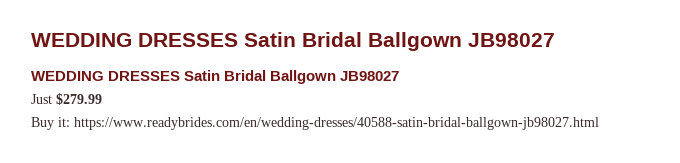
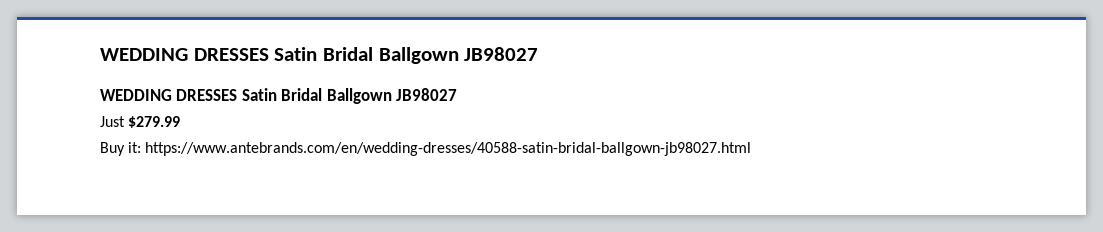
- Buy it: https://www.readybrides.com/en/wedding-dresses/40588-satin-bridal-ballgown-jb98027.html
+ Buy it: https://www.antebrands.com/en/wedding-dresses/40588-satin-bridal-ballgown-jb98027.html

